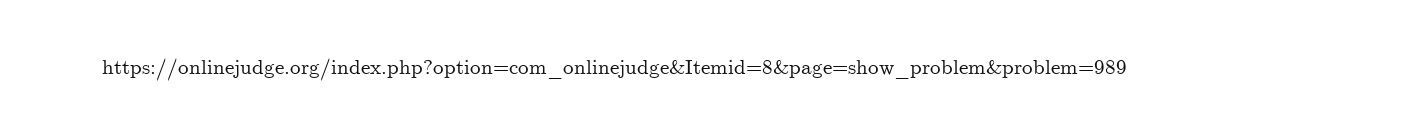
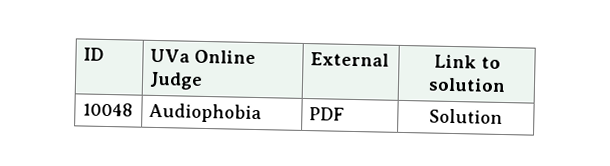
- https://onlinejudge.org/index.php?option=com_onlinejudge&Itemid=8&page=show_problem&problem=989
+ ID | UVa Online Judge | External | Link to solution
+ 10048 | Audiophobia | PDF | Solution

